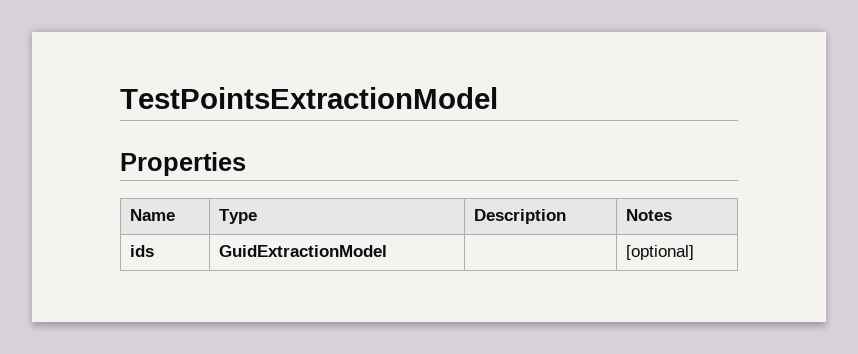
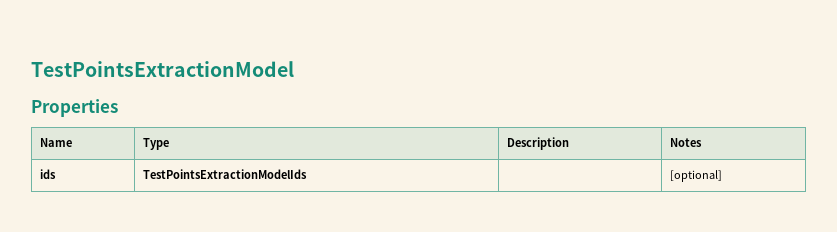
- ids | GuidExtractionModel | | [optional]
+ ids | TestPointsExtractionModelIds | | [optional]

